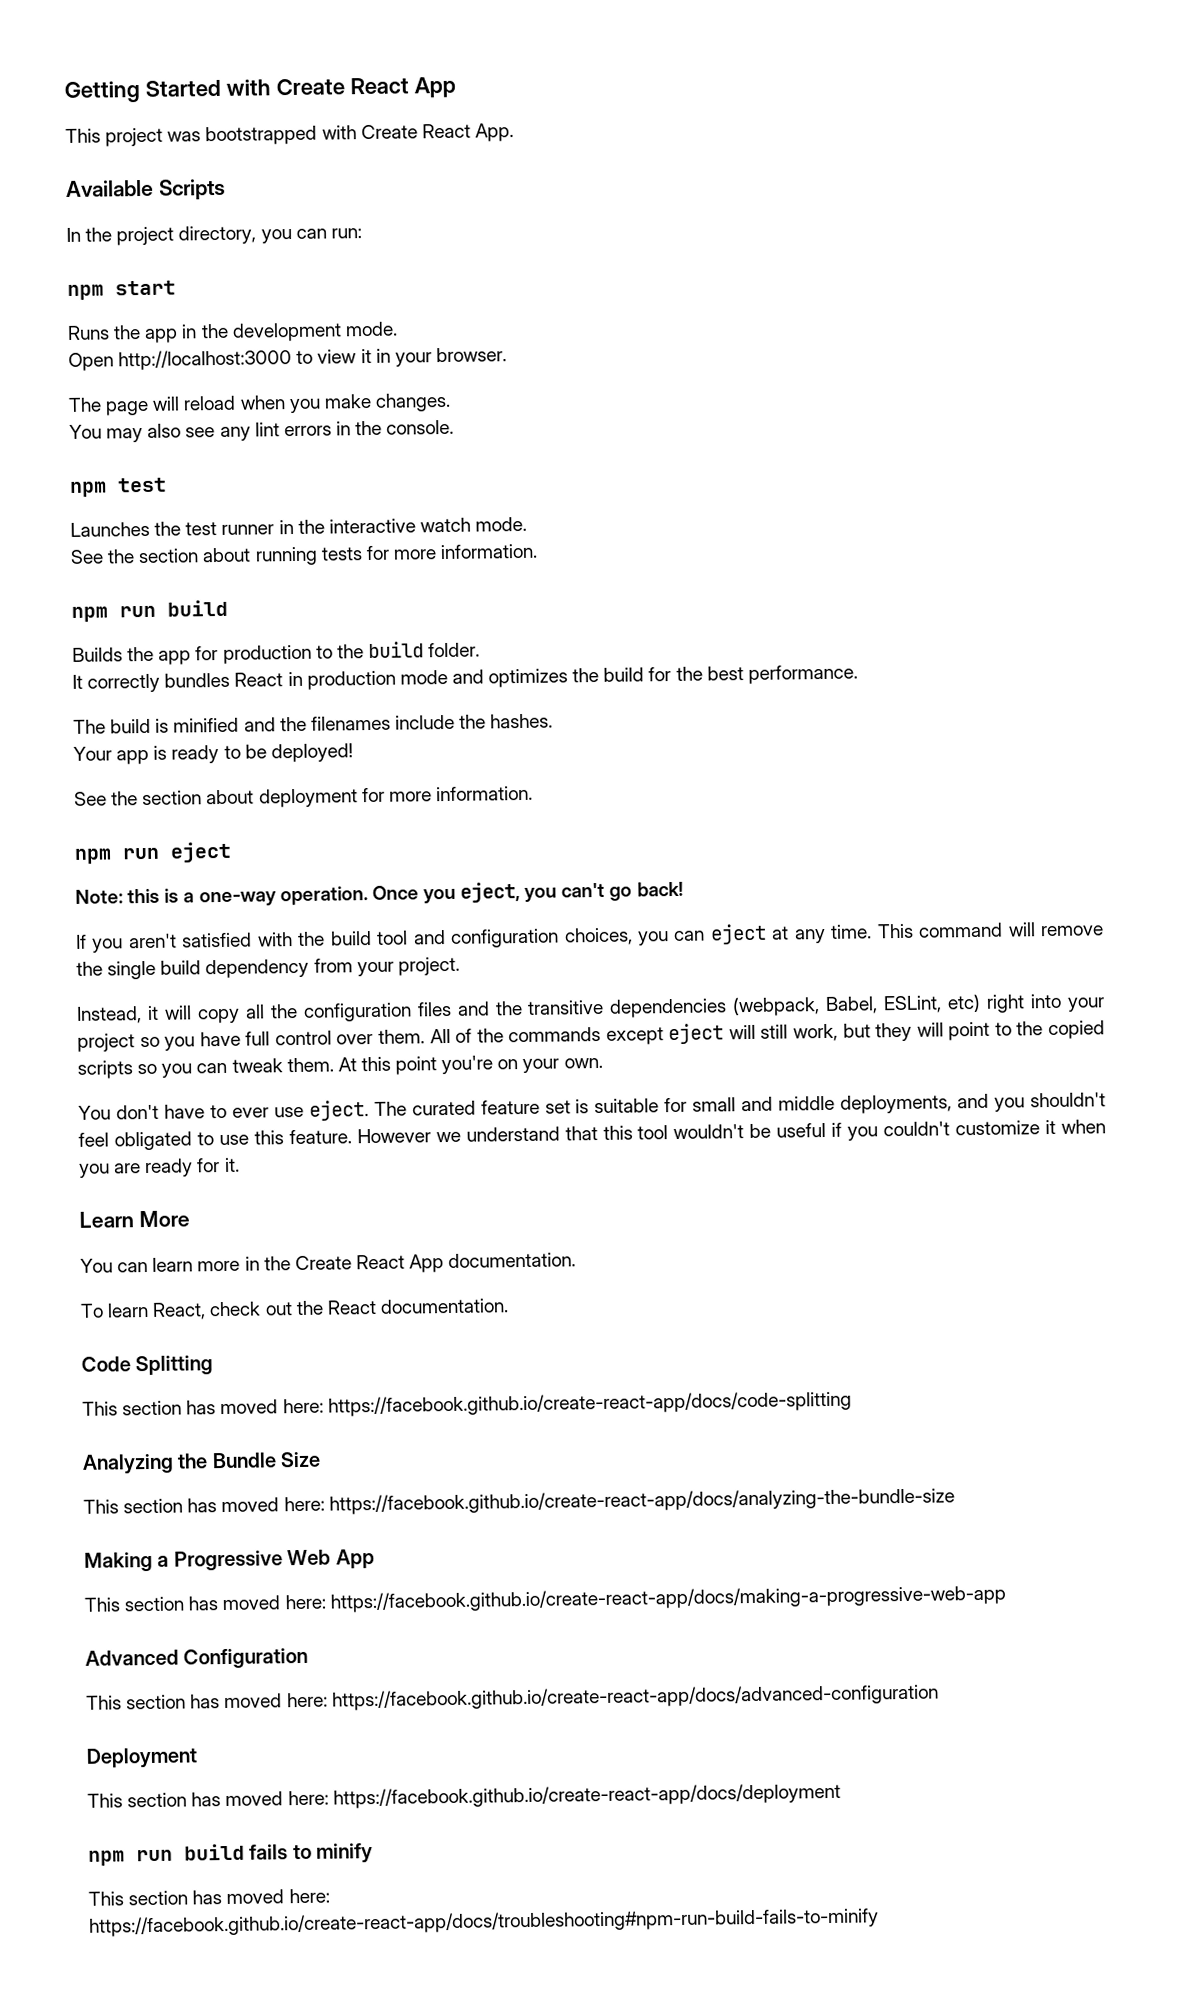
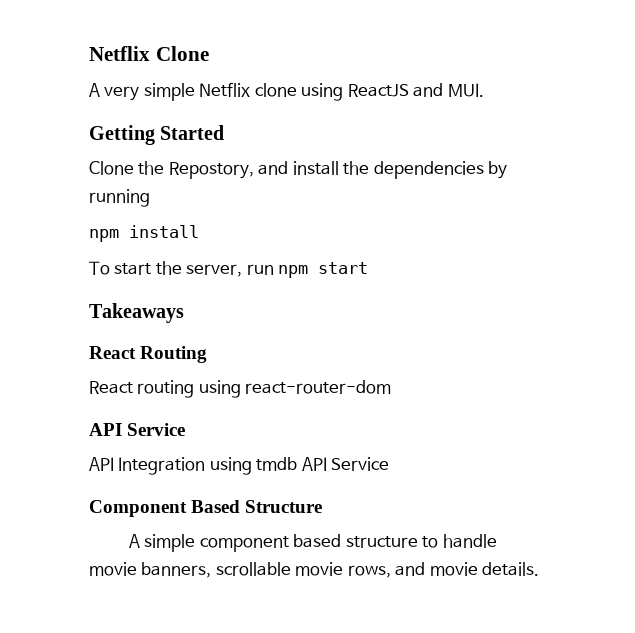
- Getting Started with Create React App
- This project was bootstrapped with Create React App.
- Available Scripts
- In the project directory, you can run:
- npm start
- Runs the app in the development mode.
- Open http://localhost:3000 to view it in your browser.
- The page will reload when you make changes.
- You may also see any lint errors in the console.
- npm test
- Launches the test runner in the interactive watch mode.
- See the section about running tests for more information.
- npm run build
- Builds the app for production to the build folder.
- It correctly bundles React in production mode and optimizes the build for the best performance.
- The build is minified and the filenames include the hashes.
- Your app is ready to be deployed!
- See the section about deployment for more information.
- npm run eject
- Note: this is a one-way operation. Once you eject, you can't go back!
- If you aren't satisfied with the build tool and configuration choices, you can eject at any time. This command will remove the single build dependency from your project.
- Instead, it will copy all the configuration files and the transitive dependencies (webpack, Babel, ESLint, etc) right into your project so you have full control over them. All of the commands except eject will still work, but they will point to the copied scripts so you can tweak them. At this point you're on your own.
- You don't have to ever use eject. The curated feature set is suitable for small and middle deployments, and you shouldn't feel obligated to use this feature. However we understand that this tool wouldn't be useful if you couldn't customize it when you are ready for it.
- Learn More
- You can learn more in the Create React App documentation.
- To learn React, check out the React documentation.
- Code Splitting
- This section has moved here: https://facebook.github.io/create-react-app/docs/code-splitting
- Analyzing the Bundle Size
- This section has moved here: https://facebook.github.io/create-react-app/docs/analyzing-the-bundle-size
- Making a Progressive Web App
- This section has moved here: https://facebook.github.io/create-react-app/docs/making-a-progressive-web-app
- Advanced Configuration
- This section has moved here: https://facebook.github.io/create-react-app/docs/advanced-configuration
- Deployment
- This section has moved here: https://facebook.github.io/create-react-app/docs/deployment
- npm run build fails to minify
- This section has moved here: https://facebook.github.io/create-react-app/docs/troubleshooting#npm-run-build-fails-to-minify
+ Netflix Clone
+ A very simple Netflix clone using ReactJS and MUI.
+ Getting Started
+ Clone the Repostory, and install the dependencies by running
+ npm install
+ To start the server, run npm start
+ Takeaways
+ React Routing
+ React routing using react-router-dom
+ API Service
+ API Integration using tmdb API Service
+ Component Based Structure
+ A simple component based structure to handle movie banners, scrollable movie rows, and movie details.

